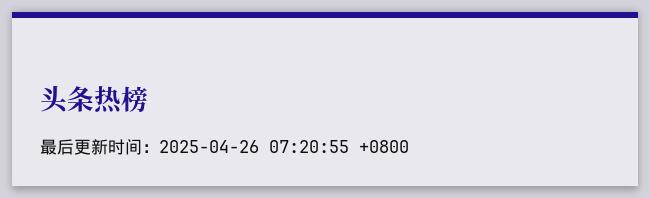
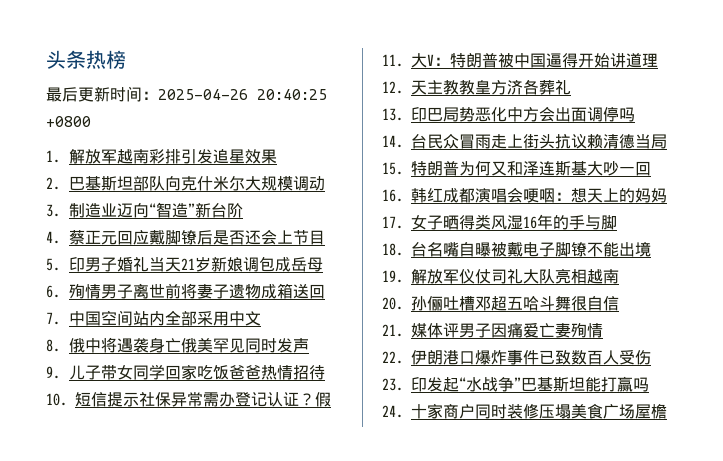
- 最后更新时间：2025-04-26 07:20:55 +0800
+ 最后更新时间：2025-04-26 20:40:25 +0800
+ 1.解放军越南彩排引发追星效果
+ 2.巴基斯坦部队向克什米尔大规模调动
+ 3.制造业迈向“智造”新台阶
+ 4.蔡正元回应戴脚镣后是否还会上节目
+ 5.印男子婚礼当天21岁新娘调包成岳母
+ 6.殉情男子离世前将妻子遗物成箱送回
+ 7.中国空间站内全部采用中文
+ 8.俄中将遇袭身亡俄美罕见同时发声
+ 9.儿子带女同学回家吃饭爸爸热情招待
+ 10.短信提示社保异常需办登记认证？假
+ 11.大V：特朗普被中国逼得开始讲道理
+ 12.天主教教皇方济各葬礼
+ 13.印巴局势恶化中方会出面调停吗
+ 14.台民众冒雨走上街头抗议赖清德当局
+ 15.特朗普为何又和泽连斯基大吵一回
+ 16.韩红成都演唱会哽咽：想天上的妈妈
+ 17.女子晒得类风湿16年的手与脚
+ 18.台名嘴自曝被戴电子脚镣不能出境
+ 19.解放军仪仗司礼大队亮相越南
+ 20.孙俪吐槽邓超五哈斗舞很自信
+ 21.媒体评男子因痛爱亡妻殉情
+ 22.伊朗港口爆炸事件已致数百人受伤
+ 23.印发起“水战争”巴基斯坦能打赢吗
+ 24.十家商户同时装修压塌美食广场屋檐

